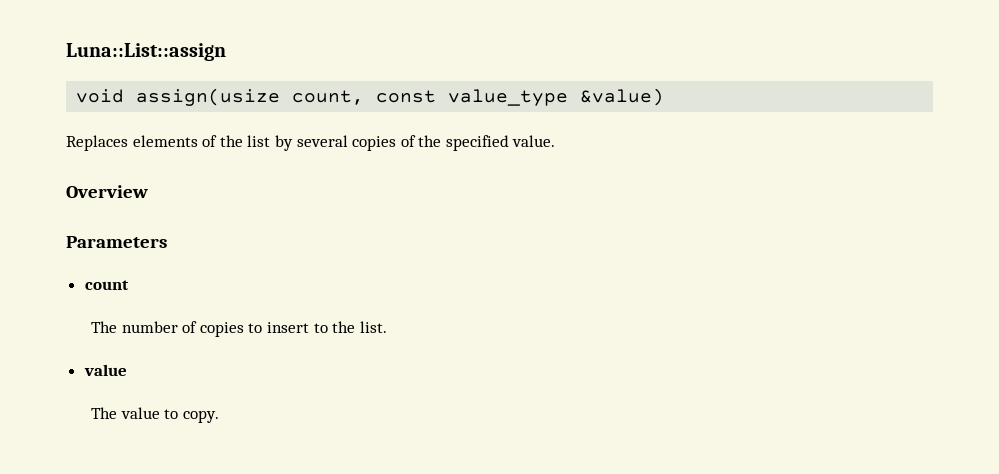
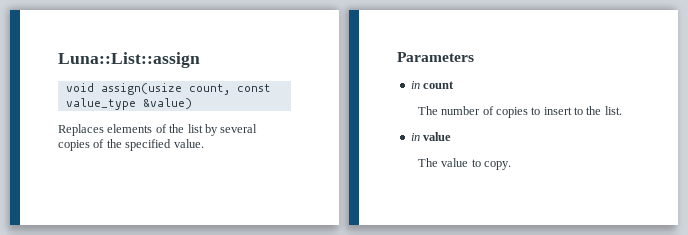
- Overview
- count
+ in count
  The number of copies to insert to the list.
- value
+ in value

